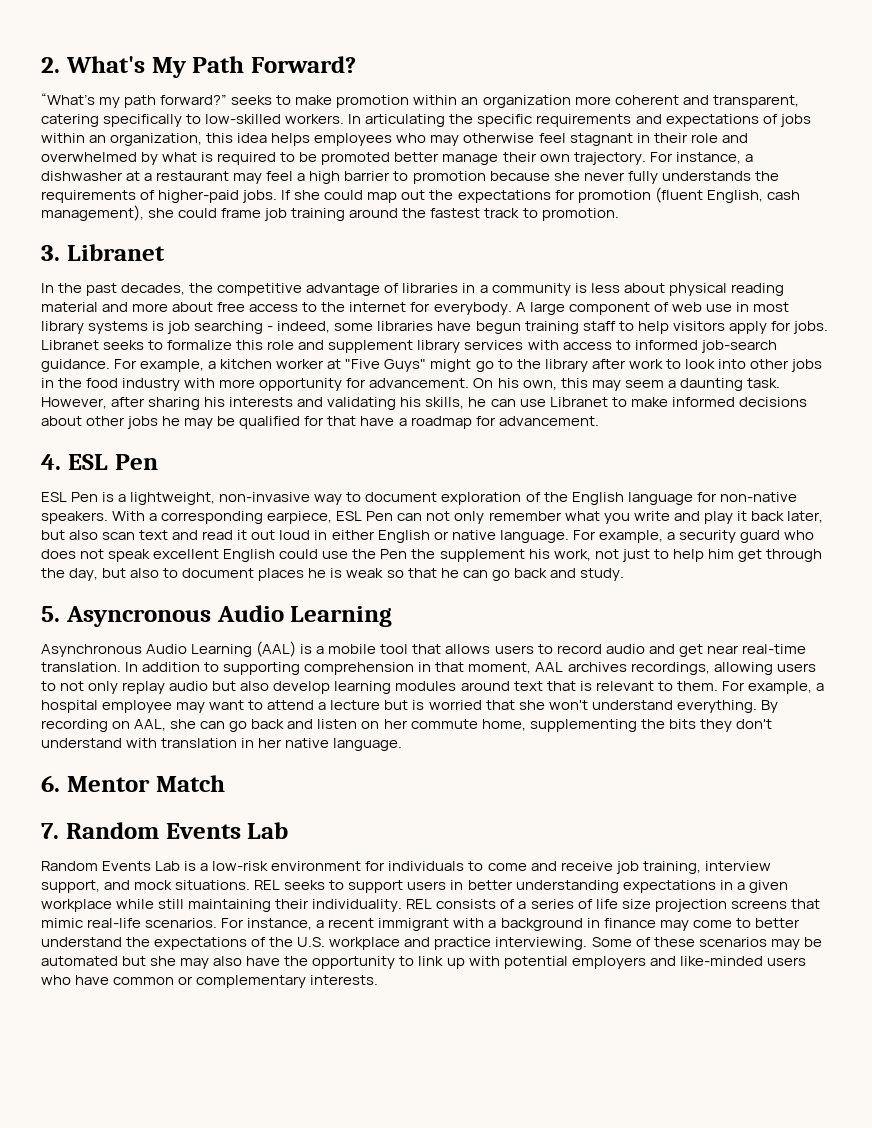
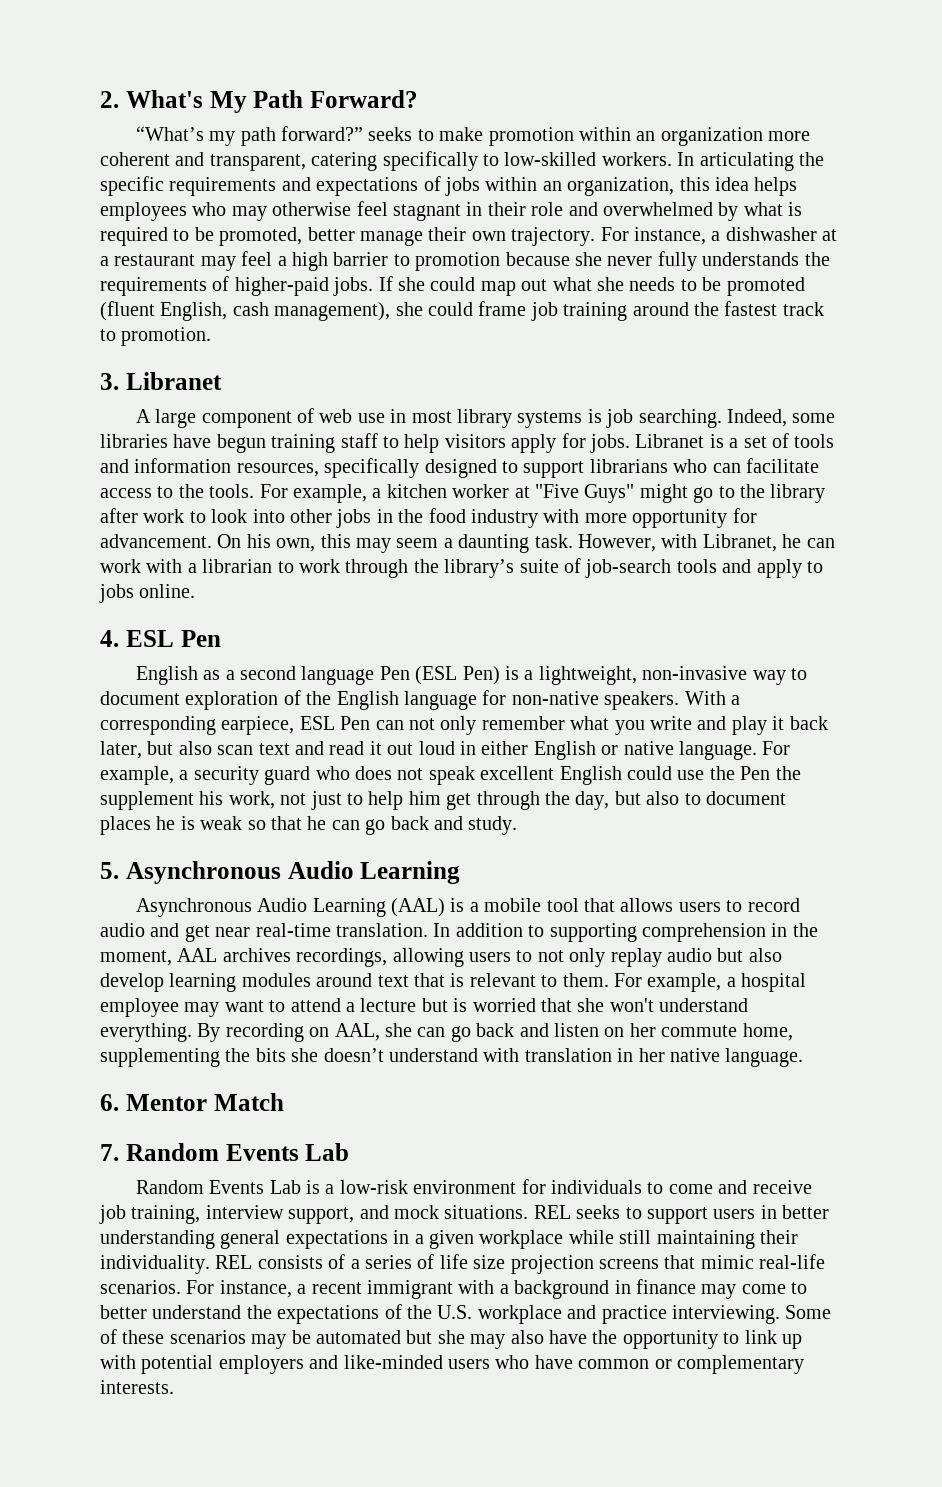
- In articulating the specific requirements and expectations of jobs within an organization, this idea helps employees who may otherwise feel stagnant in their role and overwhelmed by what is required to be promoted better manage their own trajectory.
+ In articulating the specific requirements and expectations of jobs within an organization, this idea helps employees who may otherwise feel stagnant in their role and overwhelmed by what is required to be promoted, better manage their own trajectory.
- If she could map out the expectations for promotion (fluent English, cash management), she could frame job training around the fastest track to promotion.
+ If she could map out what she needs to be promoted (fluent English, cash management), she could frame job training around the fastest track to promotion.
- In the past decades, the competitive advantage of libraries in a community is less about physical reading material and more about free access to the internet for everybody. A large component of web use in most library systems is job searching - indeed, some libraries have begun training staff to help visitors apply for jobs.
+ A large component of web use in most library systems is job searching. Indeed, some libraries have begun training staff to help visitors apply for jobs.
- Libranet seeks to formalize this role and supplement library services with access to informed job-search guidance.
+ Libranet is a set of tools and information resources, specifically designed to support librarians who can facilitate access to the tools.
- However, after sharing his interests and validating his skills, he can use Libranet to make informed decisions about other jobs he may be qualified for that have a roadmap for advancement.
+ However, with Libranet, he can work with a librarian to work through the library’s suite of job-search tools and apply to jobs online.
  4. ESL Pen
- ESL Pen is a lightweight, non-invasive way to document exploration of the English language for non-native speakers.
+ English as a second language Pen (ESL Pen) is a lightweight, non-invasive way to document exploration of the English language for non-native speakers.
- 5. Asyncronous Audio Learning
+ 5. Asynchronous Audio Learning
- In addition to supporting comprehension in that moment, AAL archives recordings, allowing users to not only replay audio but also develop learning modules around text that is relevant to them.
+ In addition to supporting comprehension in the moment, AAL archives recordings, allowing users to not only replay audio but also develop learning modules around text that is relevant to them.
- By recording on AAL, she can go back and listen on her commute home, supplementing the bits they don't understand with translation in her native language.
+ By recording on AAL, she can go back and listen on her commute home, supplementing the bits she doesn’t understand with translation in her native language.
- REL seeks to support users in better understanding expectations in a given workplace while still maintaining their individuality.
+ REL seeks to support users in better understanding general expectations in a given workplace while still maintaining their individuality.

